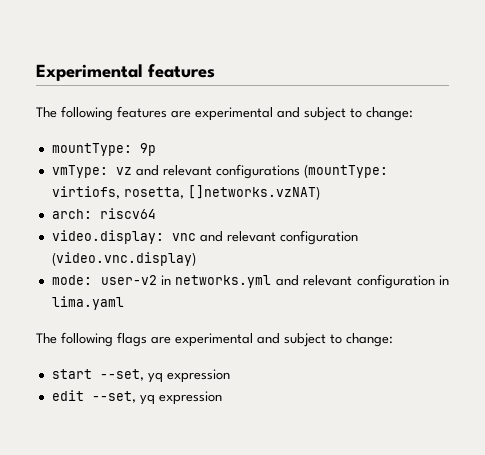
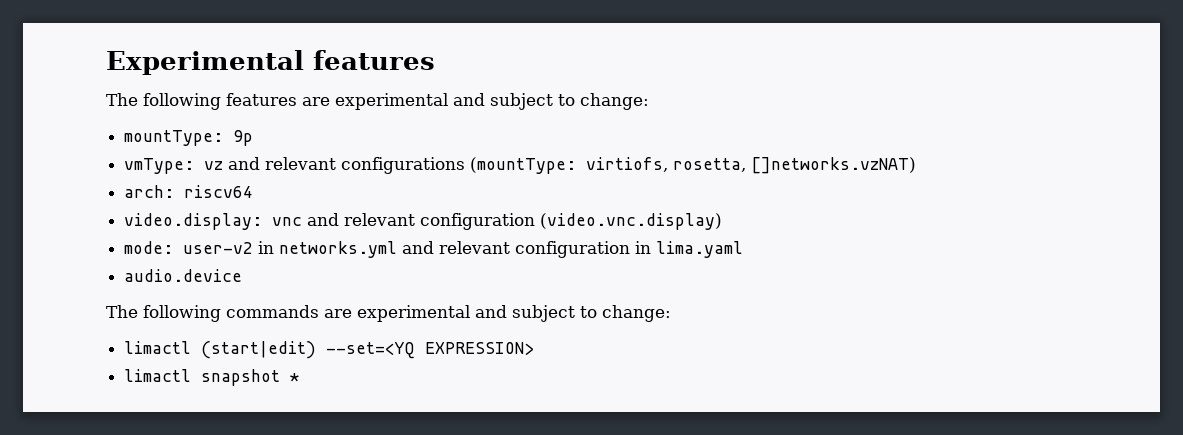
- The following flags are experimental and subject to change:
- start --set, yq expression
- edit --set, yq expression
+ audio.device
+ The following commands are experimental and subject to change:
+ limactl (start|edit) --set=<YQ EXPRESSION>
+ limactl snapshot *

